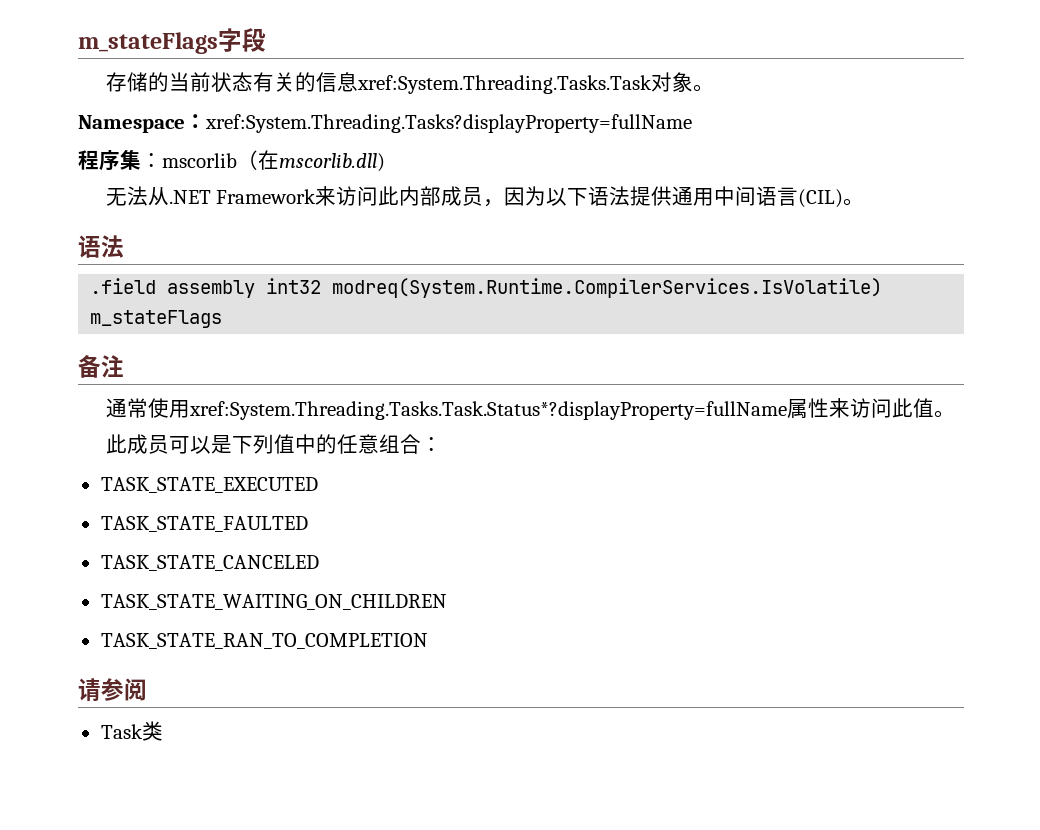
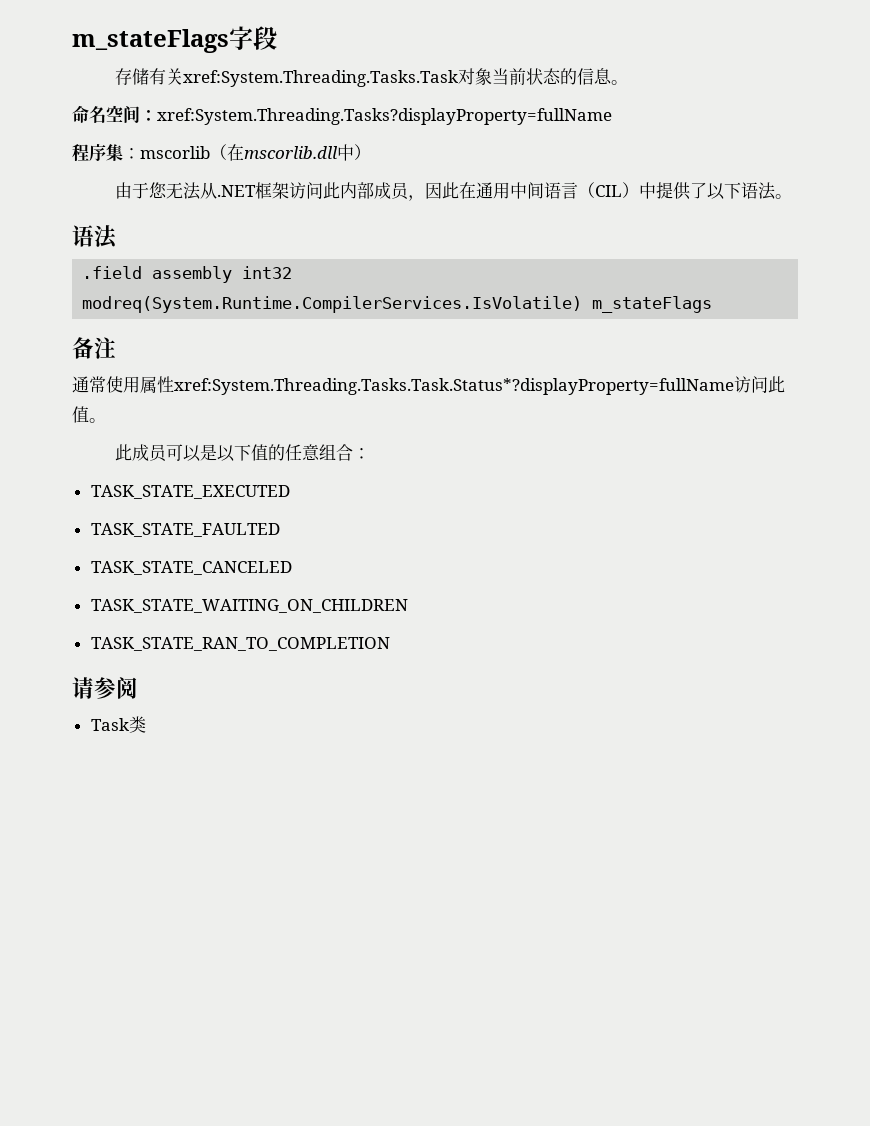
- 存储的当前状态有关的信息xref:System.Threading.Tasks.Task对象。
- Namespace：xref:System.Threading.Tasks?displayProperty=fullName
+ 存储有关xref:System.Threading.Tasks.Task对象当前状态的信息。
+ 命名空间：xref:System.Threading.Tasks?displayProperty=fullName
- 程序集：mscorlib（在mscorlib.dll)
- 无法从.NET Framework来访问此内部成员，因为以下语法提供通用中间语言(CIL)。
+ 程序集：mscorlib（在mscorlib.dll中）
+ 由于您无法从.NET框架访问此内部成员，因此在通用中间语言（CIL）中提供了以下语法。
- 通常使用xref:System.Threading.Tasks.Task.Status*?displayProperty=fullName属性来访问此值。
+ 通常使用属性xref:System.Threading.Tasks.Task.Status*?displayProperty=fullName访问此值。
- 此成员可以是下列值中的任意组合：
+ 此成员可以是以下值的任意组合：

